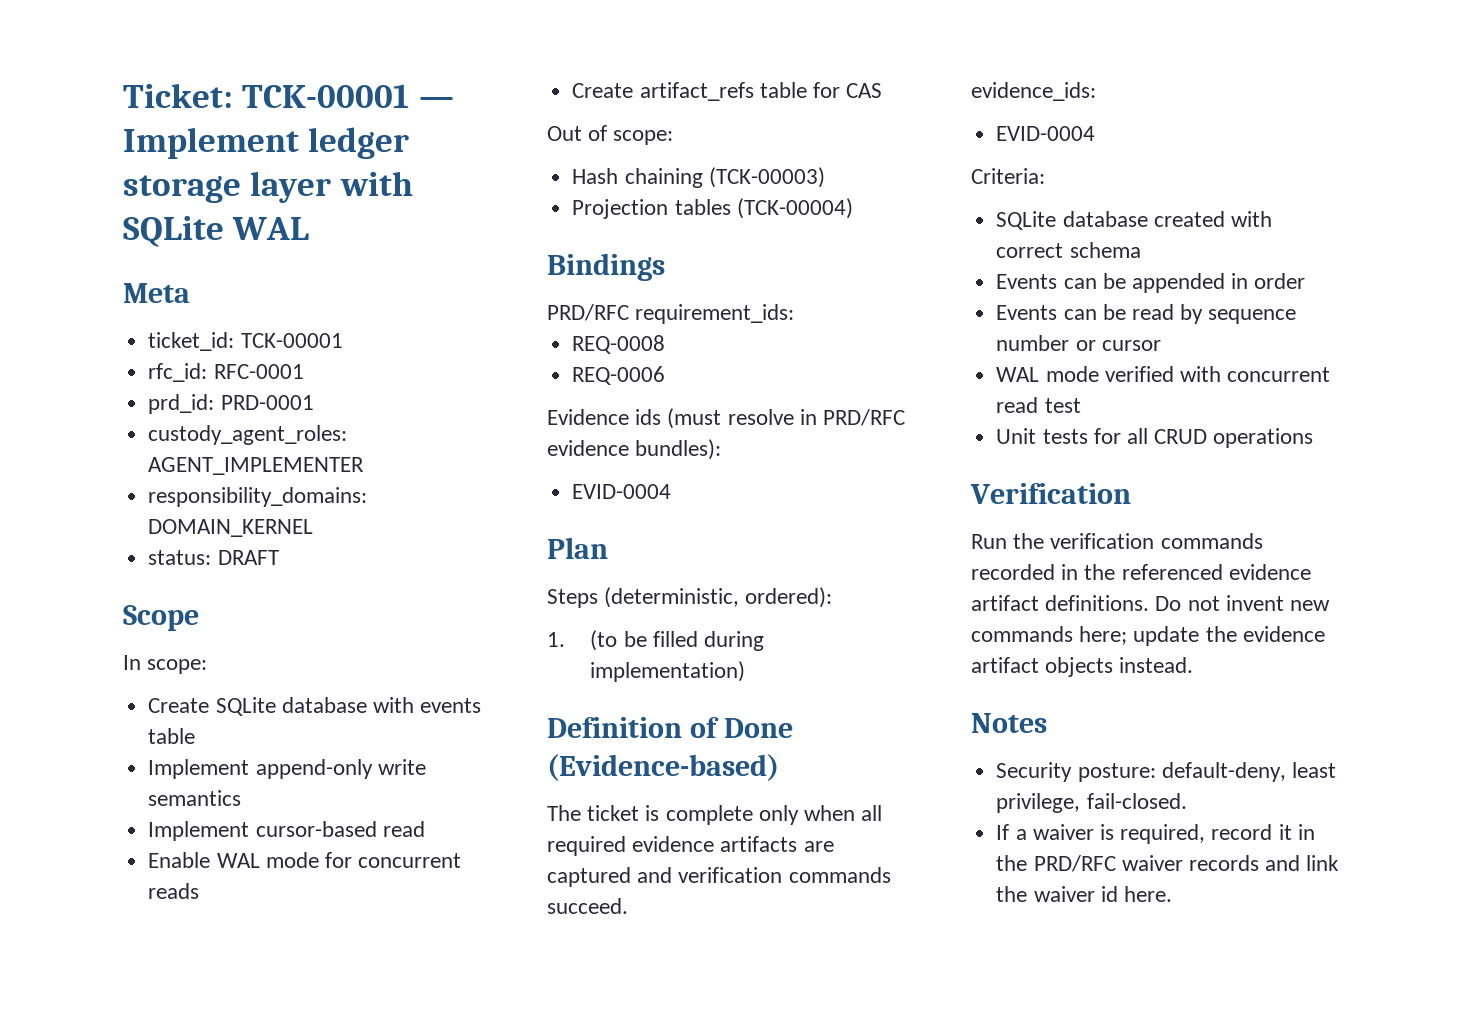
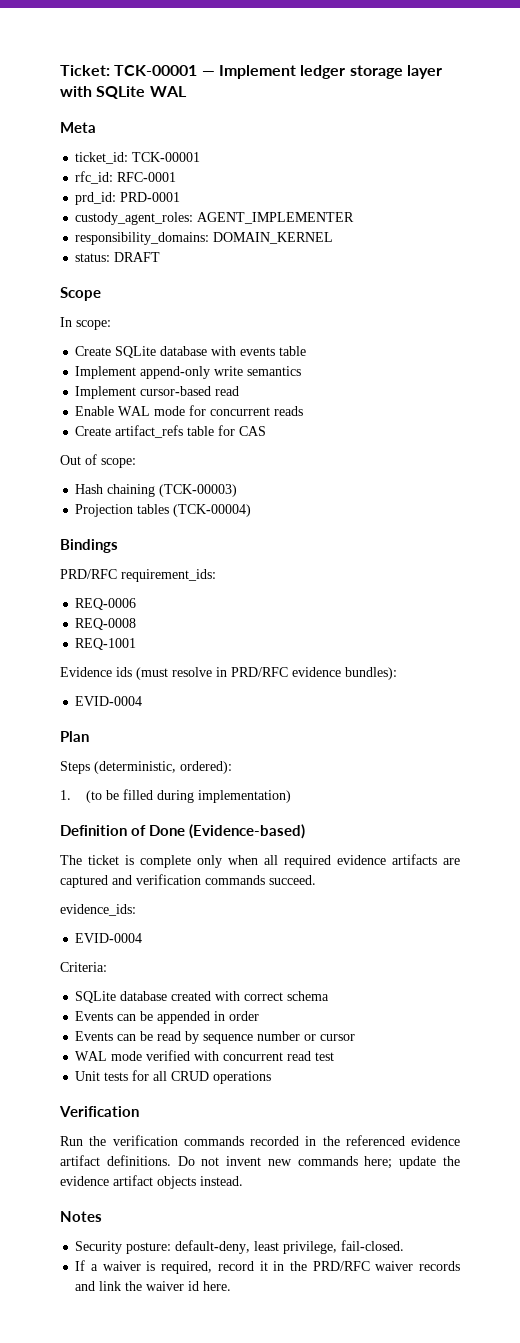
+ REQ-0006
- REQ-0006
+ REQ-1001

